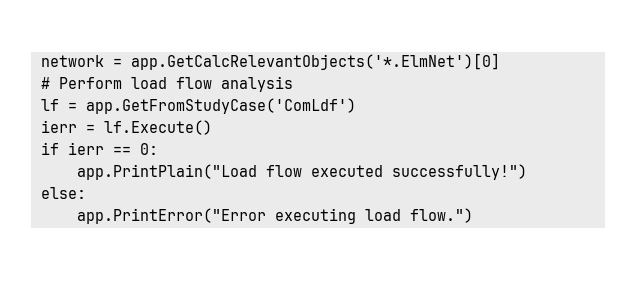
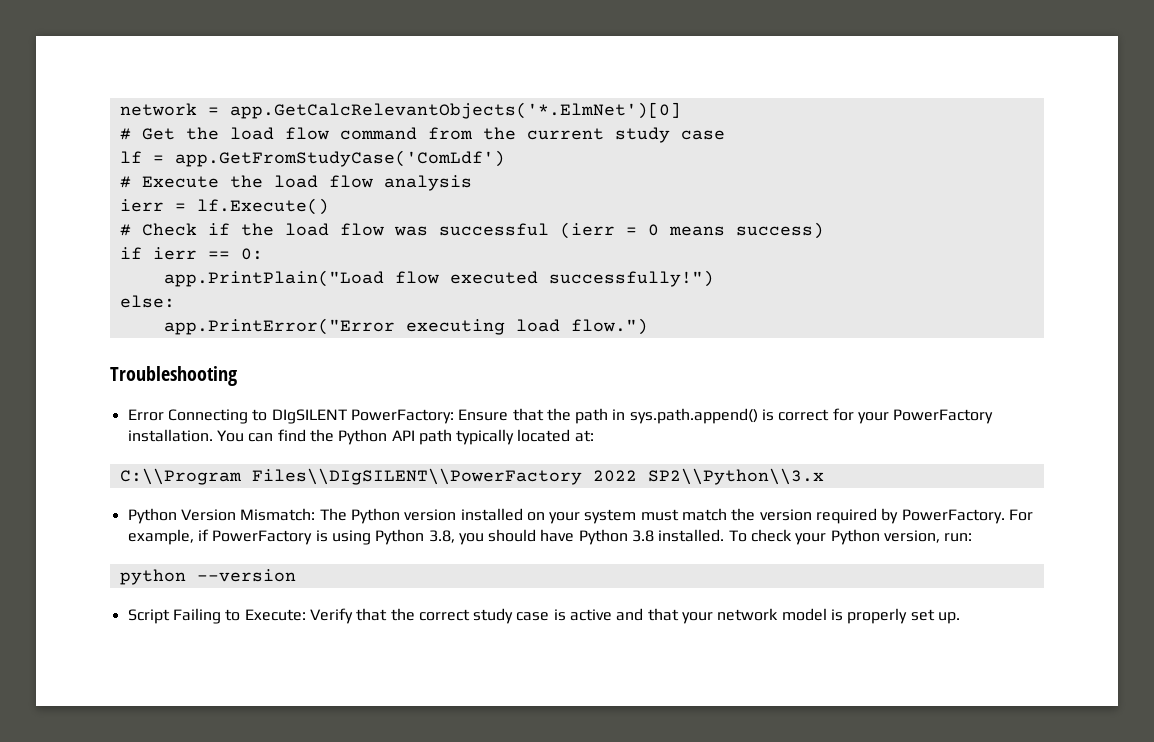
- # Perform load flow analysis
+ # Get the load flow command from the current study case
  lf = app.GetFromStudyCase('ComLdf')
+ # Execute the load flow analysis
  ierr = lf.Execute()
+ # Check if the load flow was successful (ierr = 0 means success)
+ Troubleshooting
+ Error Connecting to DIgSILENT PowerFactory: Ensure that the path in sys.path.append() is correct for your PowerFactory installation. You can find the Python API path typically located at:
+ C:\\Program Files\\DIgSILENT\\PowerFactory 2022 SP2\\Python\\3.x
+ Python Version Mismatch: The Python version installed on your system must match the version required by PowerFactory. For example, if PowerFactory is using Python 3.8, you should have Python 3.8 installed. To check your Python version, run:
+ python --version
+ Script Failing to Execute: Verify that the correct study case is active and that your network model is properly set up.

